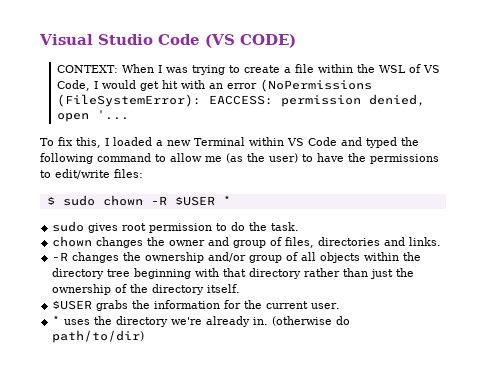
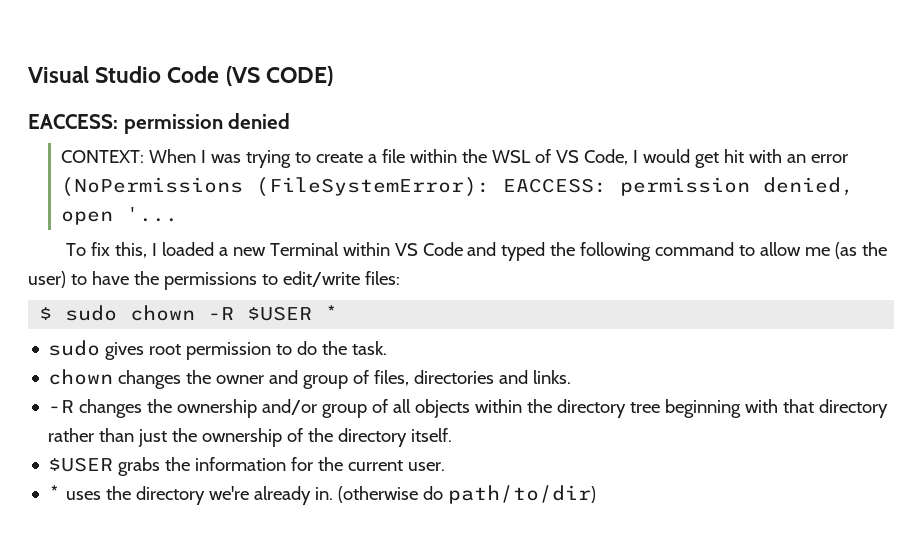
+ EACCESS: permission denied

